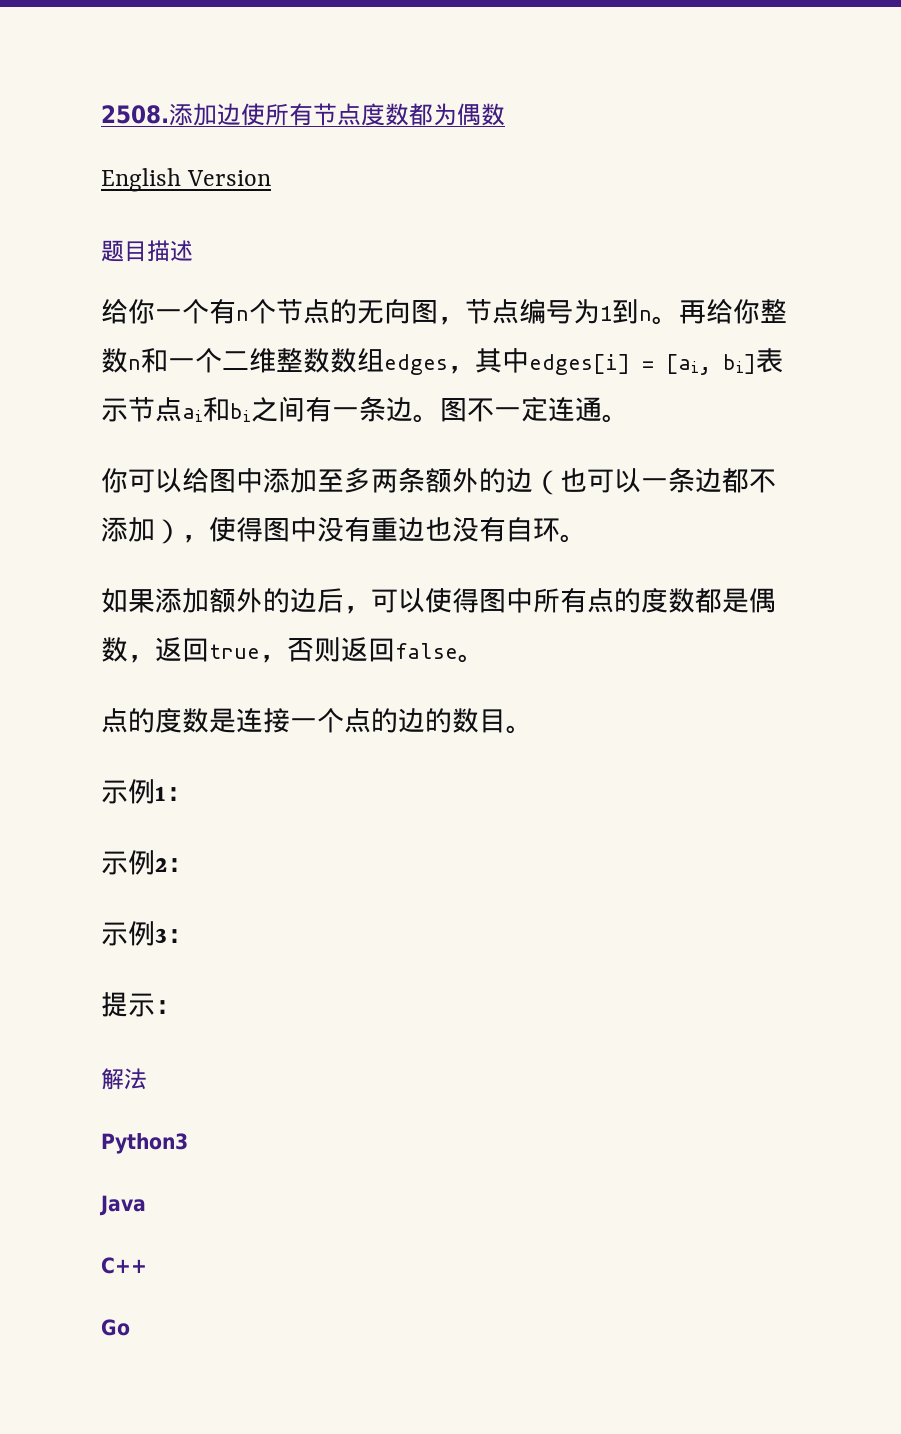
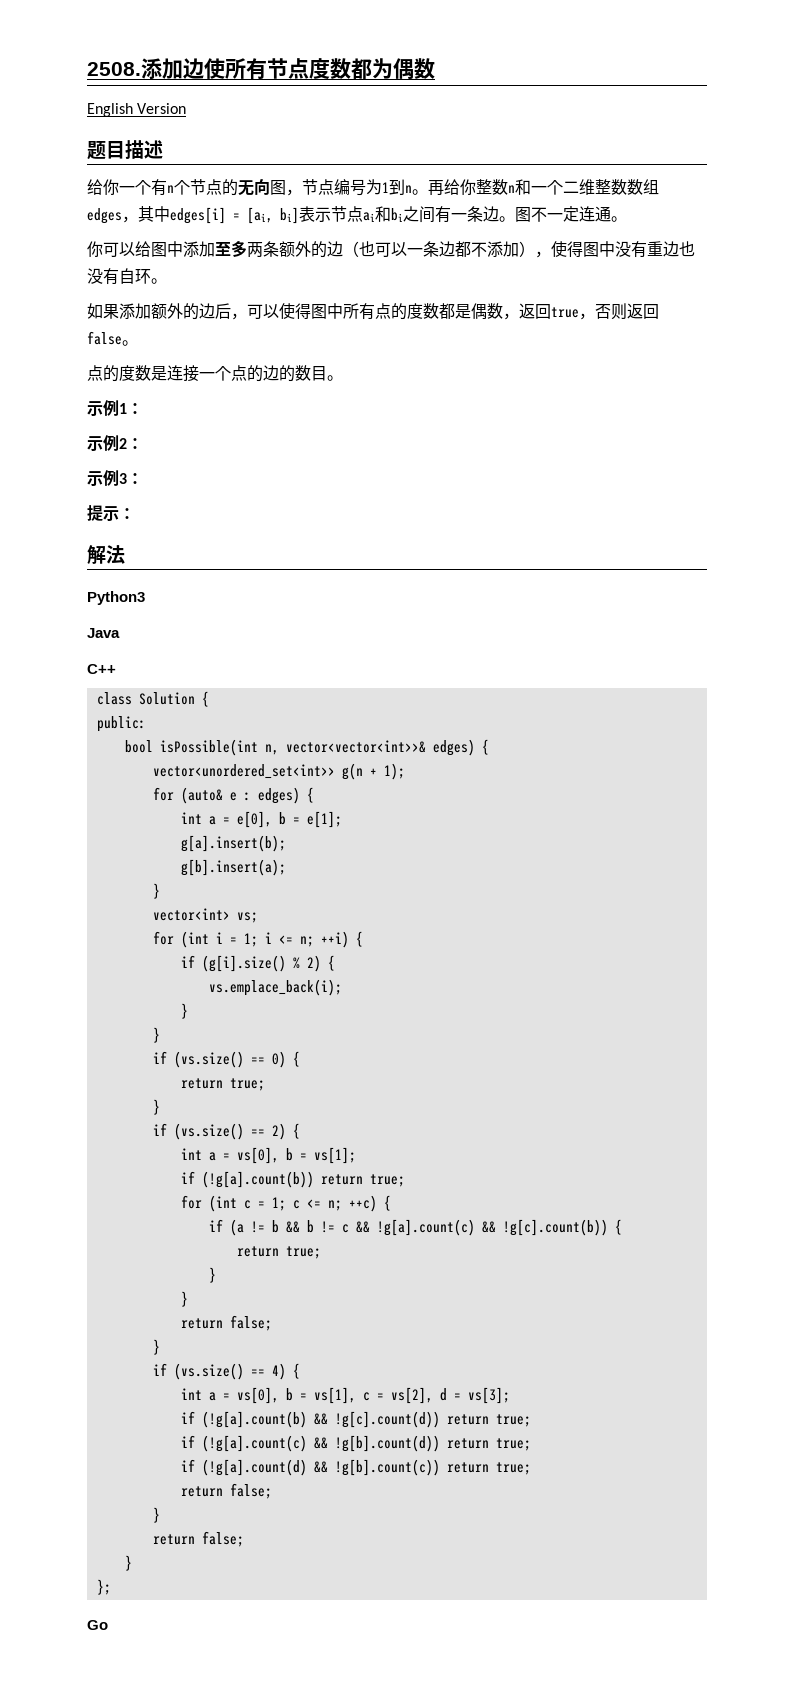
+ class Solution {
+ public:
+ bool isPossible(int n, vector<vector<int>>& edges) {
+ vector<unordered_set<int>> g(n + 1);
+ for (auto& e : edges) {
+ int a = e[0], b = e[1];
+ g[a].insert(b);
+ g[b].insert(a);
+ }
+ vector<int> vs;
+ for (int i = 1; i <= n; ++i) {
+ if (g[i].size() % 2) {
+ vs.emplace_back(i);
+ }
+ }
+ if (vs.size() == 0) {
+ return true;
+ }
+ if (vs.size() == 2) {
+ int a = vs[0], b = vs[1];
+ if (!g[a].count(b)) return true;
+ for (int c = 1; c <= n; ++c) {
+ if (a != b && b != c && !g[a].count(c) && !g[c].count(b)) {
+ return true;
+ }
+ }
+ return false;
+ }
+ if (vs.size() == 4) {
+ int a = vs[0], b = vs[1], c = vs[2], d = vs[3];
+ if (!g[a].count(b) && !g[c].count(d)) return true;
+ if (!g[a].count(c) && !g[b].count(d)) return true;
+ if (!g[a].count(d) && !g[b].count(c)) return true;
+ return false;
+ }
+ return false;
+ }
+ };

